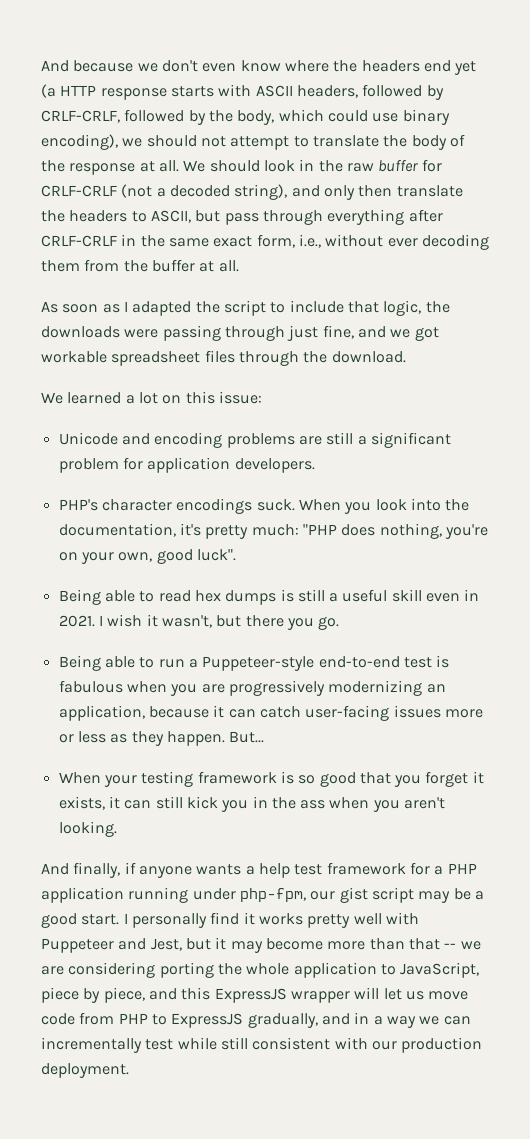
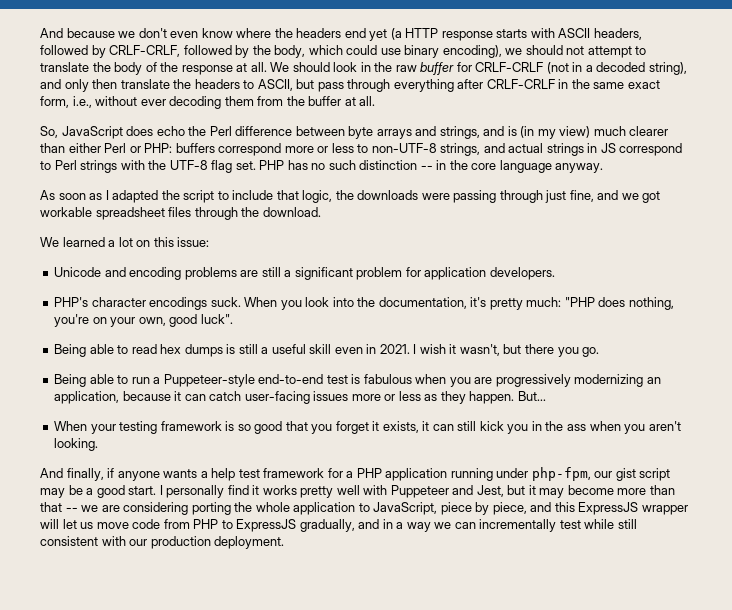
- We should look in the raw buffer for CRLF-CRLF (not a decoded string), and only then translate the headers to ASCII, but pass through everything after CRLF-CRLF in the same exact form, i.e., without ever decoding them from the buffer at all.
+ We should look in the raw buffer for CRLF-CRLF (not in a decoded string), and only then translate the headers to ASCII, but pass through everything after CRLF-CRLF in the same exact form, i.e., without ever decoding them from the buffer at all.
+ So, JavaScript does echo the Perl difference between byte arrays and strings, and is (in my view) much clearer than either Perl or PHP: buffers correspond more or less to non-UTF-8 strings, and actual strings in JS correspond to Perl strings with the UTF-8 flag set. PHP has no such distinction -- in the core language anyway.

